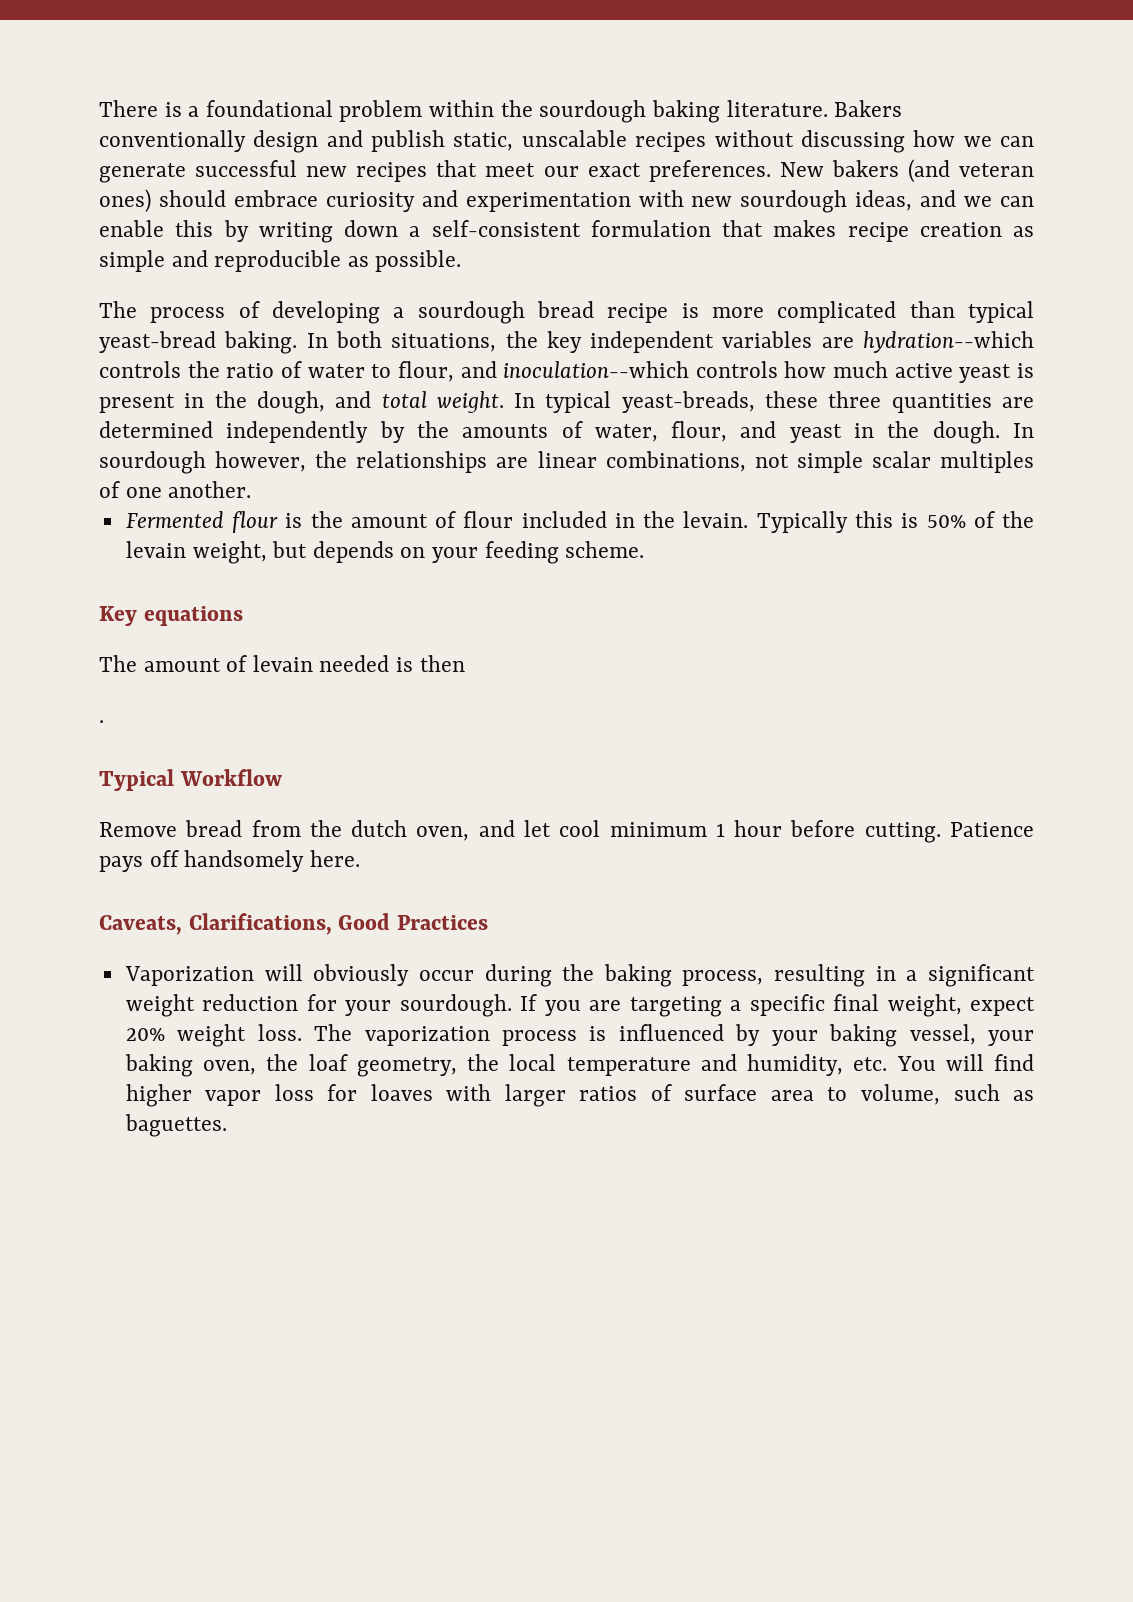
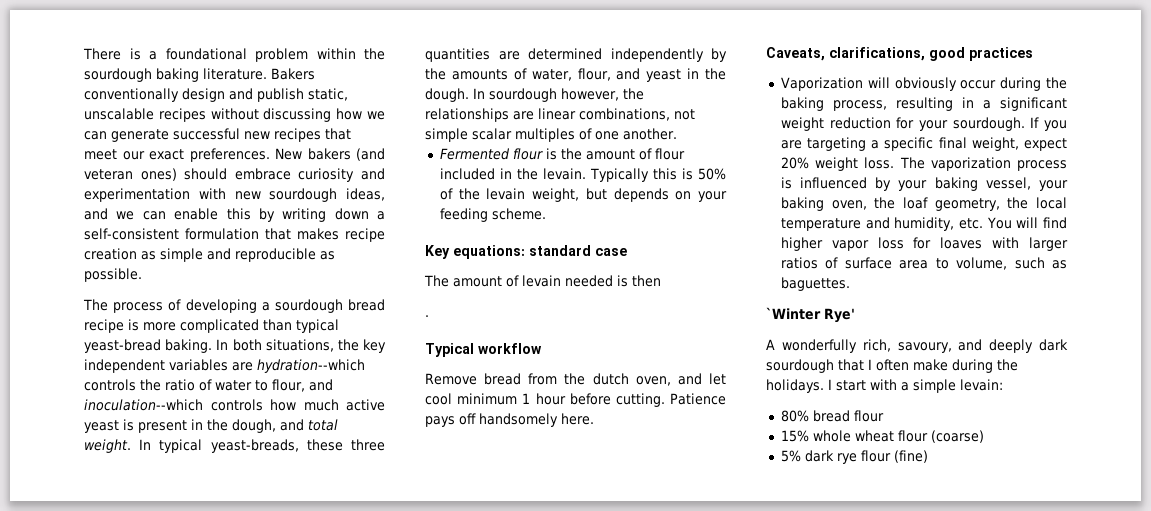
- Key equations
+ Key equations: standard case
- Typical Workflow
+ Typical workflow
- Caveats, Clarifications, Good Practices
+ Caveats, clarifications, good practices
+ `Winter Rye'
+ A wonderfully rich, savoury, and deeply dark sourdough that I often make during the holidays. I start with a simple levain:
+ 80% bread flour
+ 15% whole wheat flour (coarse)
+ 5% dark rye flour (fine)

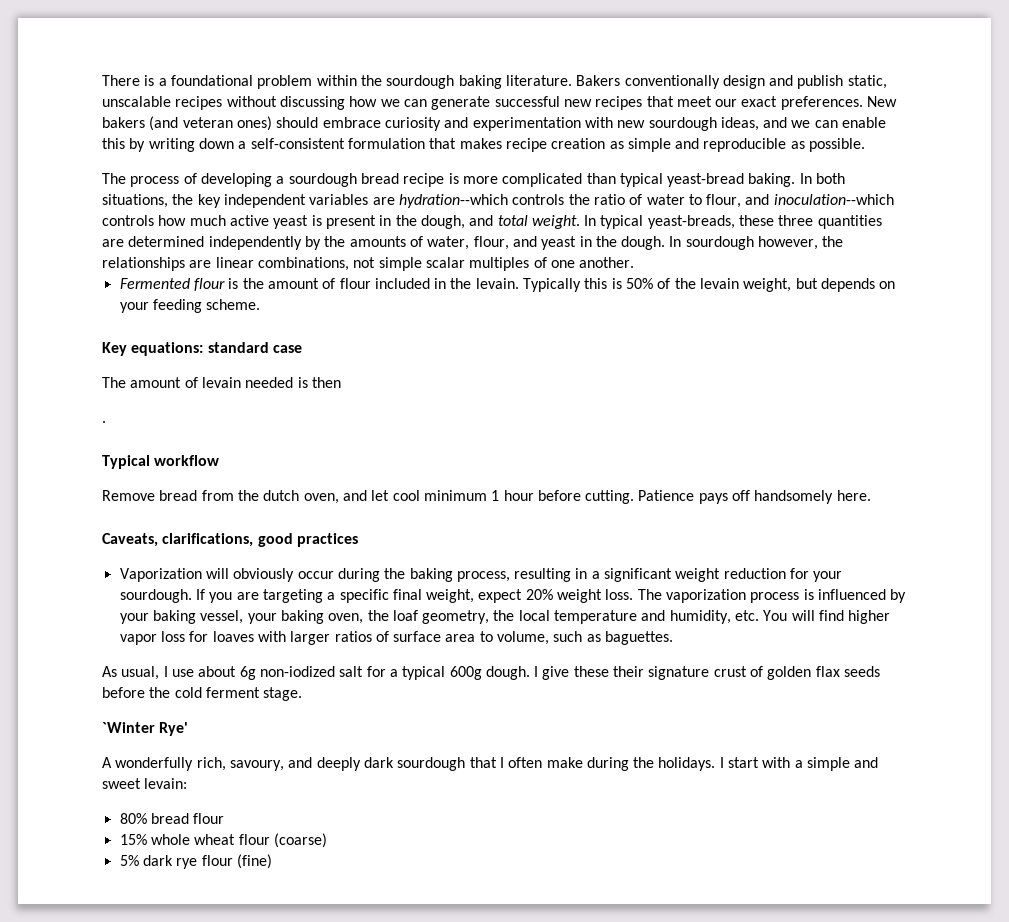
+ As usual, I use about 6g non-iodized salt for a typical 600g dough. I give these their signature crust of golden flax seeds before the cold ferment stage.
- I start with a simple levain:
+ I start with a simple and sweet levain:

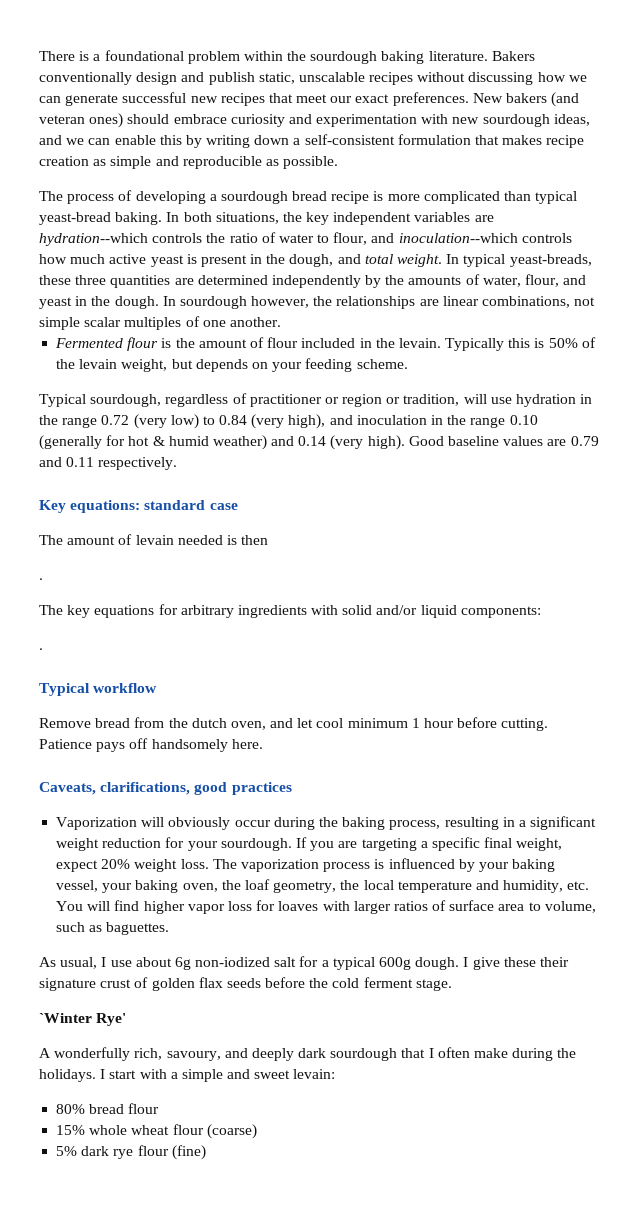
+ Typical sourdough, regardless of practitioner or region or tradition, will use hydration in the range 0.72 (very low) to 0.84 (very high), and inoculation in the range 0.10 (generally for hot & humid weather) and 0.14 (very high). Good baseline values are 0.79 and 0.11 respectively.
+ The key equations for arbitrary ingredients with solid and/or liquid components:
+ .

